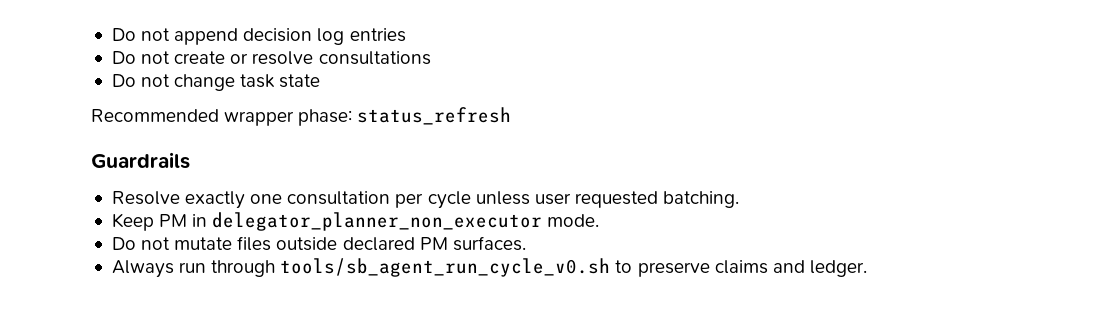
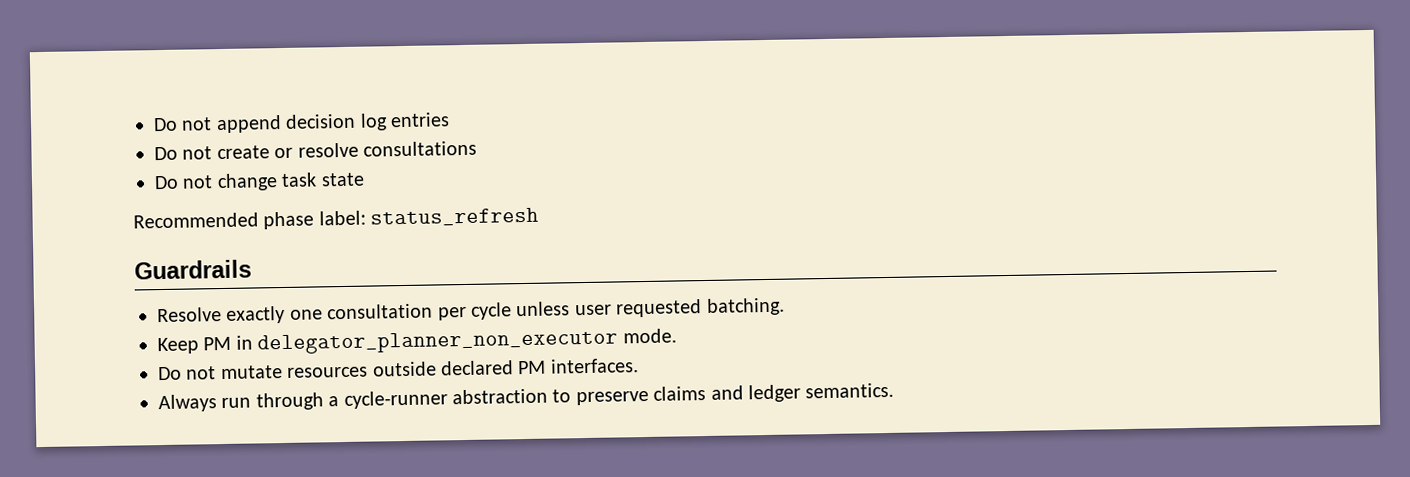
- Recommended wrapper phase: status_refresh
+ Recommended phase label: status_refresh
- Do not mutate files outside declared PM surfaces.
+ Do not mutate resources outside declared PM interfaces.
- Always run through tools/sb_agent_run_cycle_v0.sh to preserve claims and ledger.
+ Always run through a cycle-runner abstraction to preserve claims and ledger semantics.

